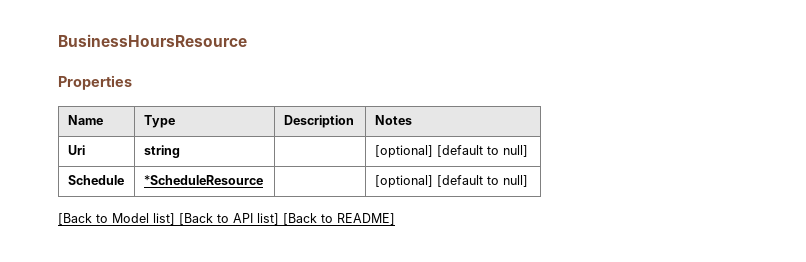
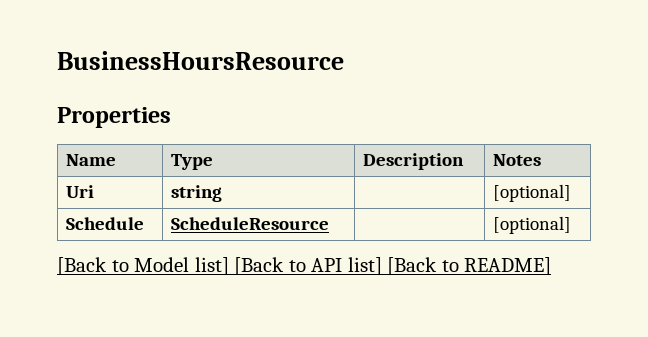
- Uri | string | | [optional] [default to null]
+ Uri | string | | [optional]
- Schedule | *ScheduleResource | | [optional] [default to null]
+ Schedule | ScheduleResource | | [optional]

